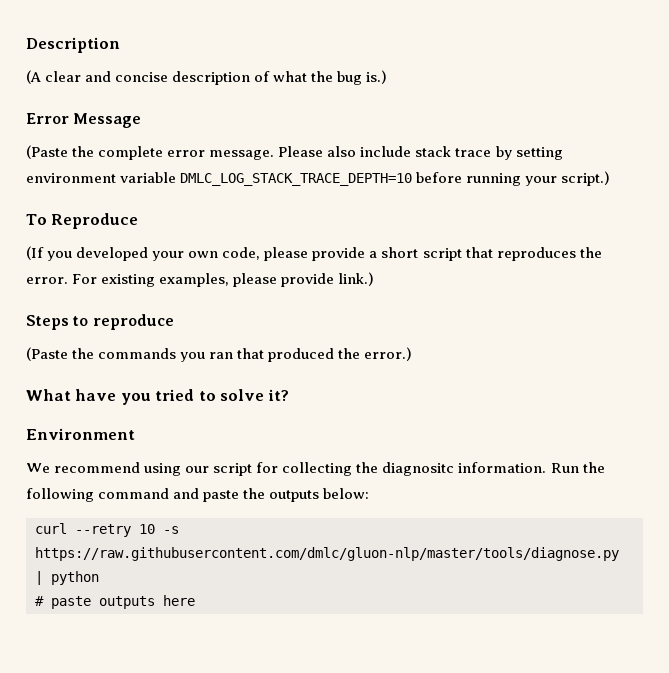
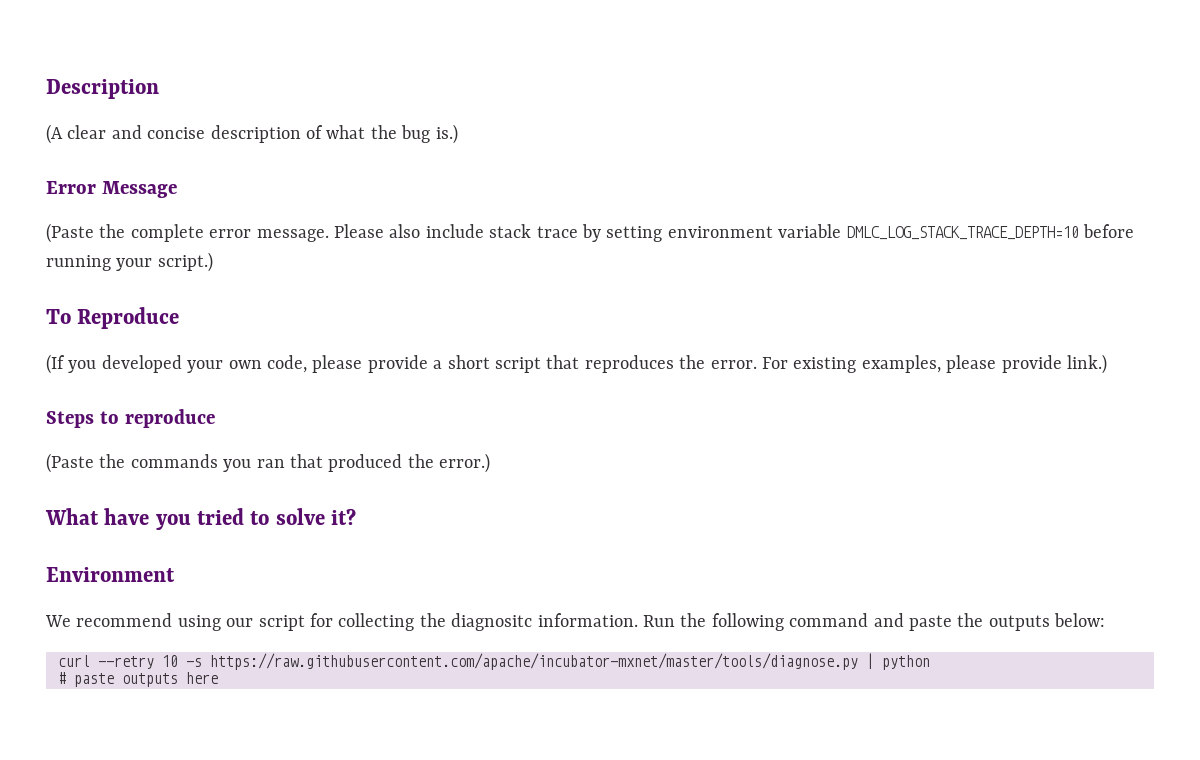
- curl --retry 10 -s https://raw.githubusercontent.com/dmlc/gluon-nlp/master/tools/diagnose.py | python
+ curl --retry 10 -s https://raw.githubusercontent.com/apache/incubator-mxnet/master/tools/diagnose.py | python

